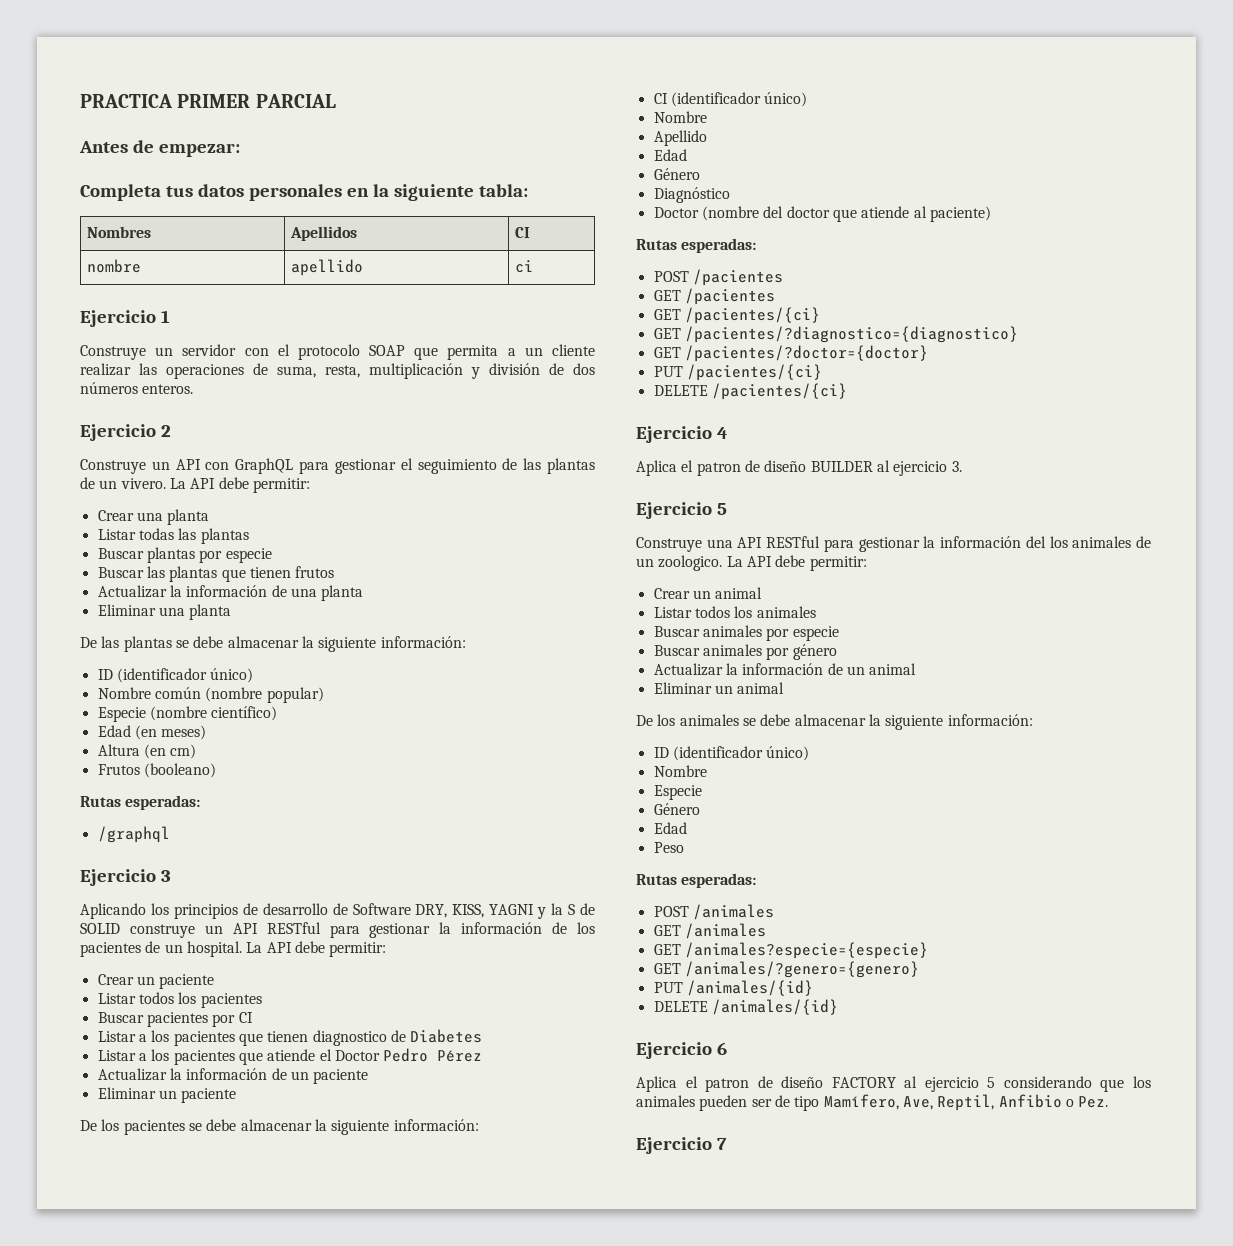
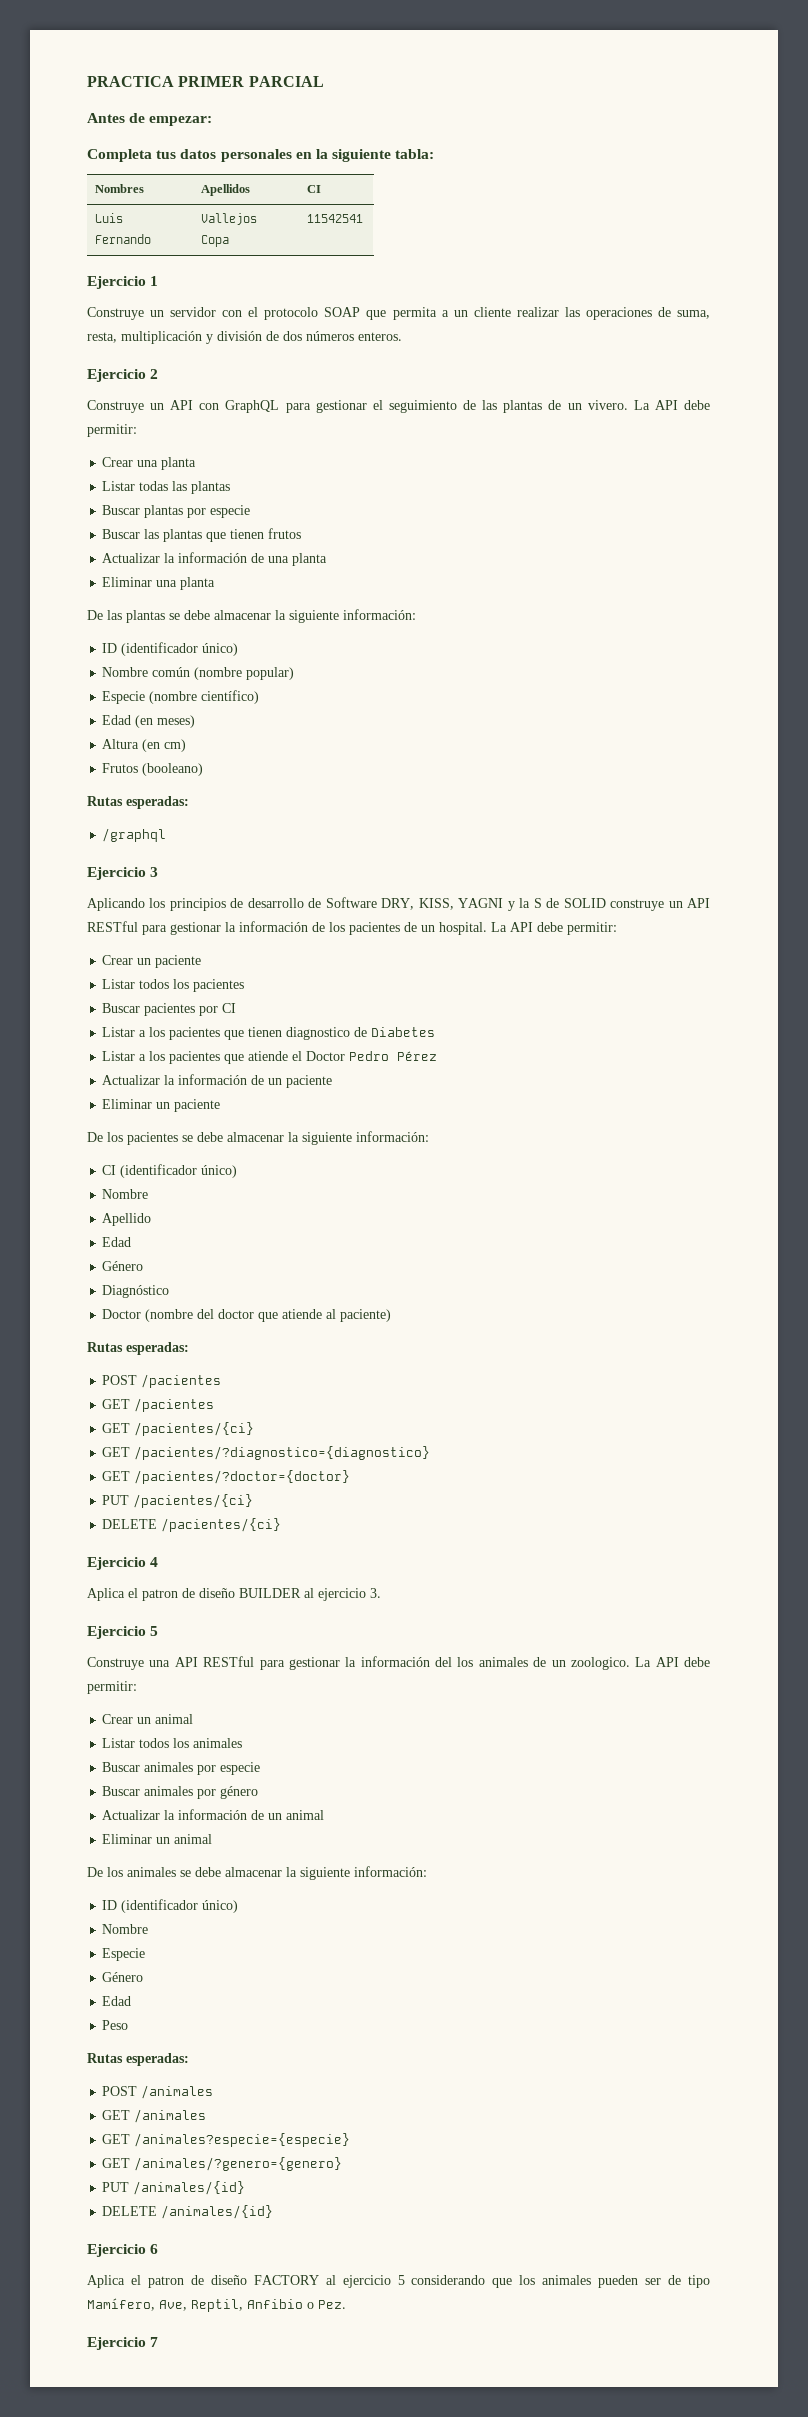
- nombre | apellido | ci
+ Luis Fernando | Vallejos Copa | 11542541

